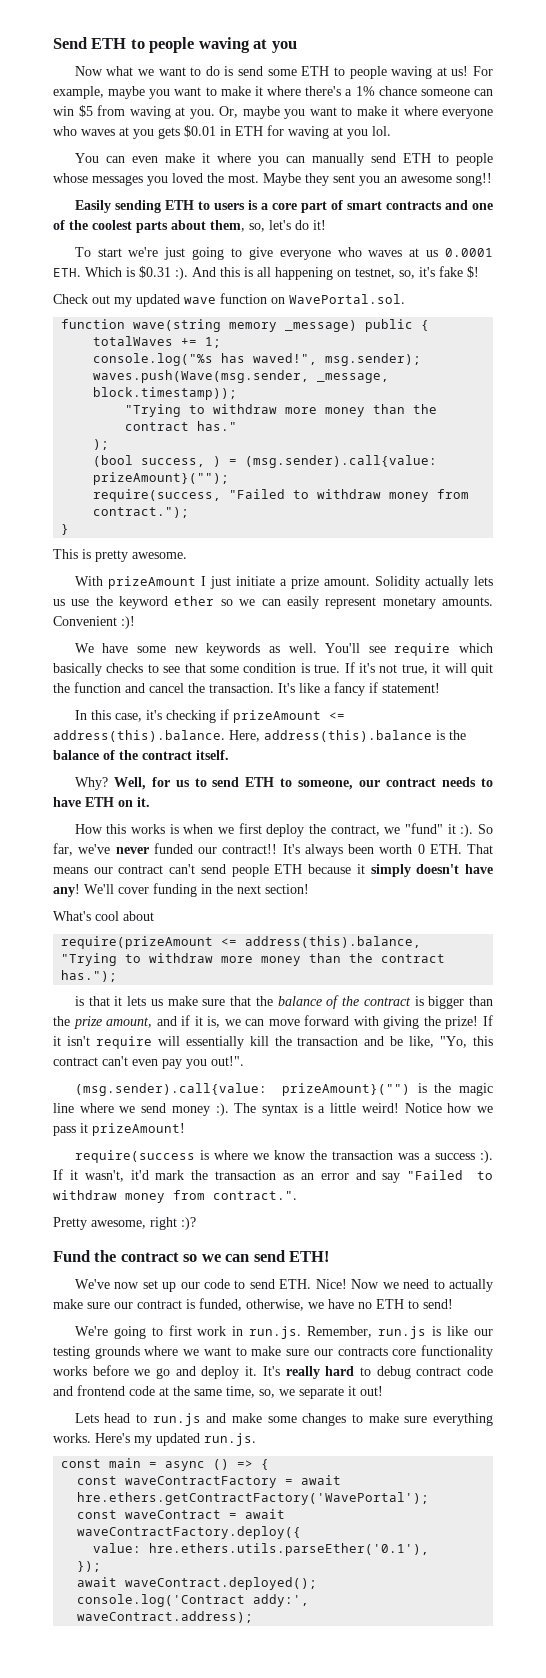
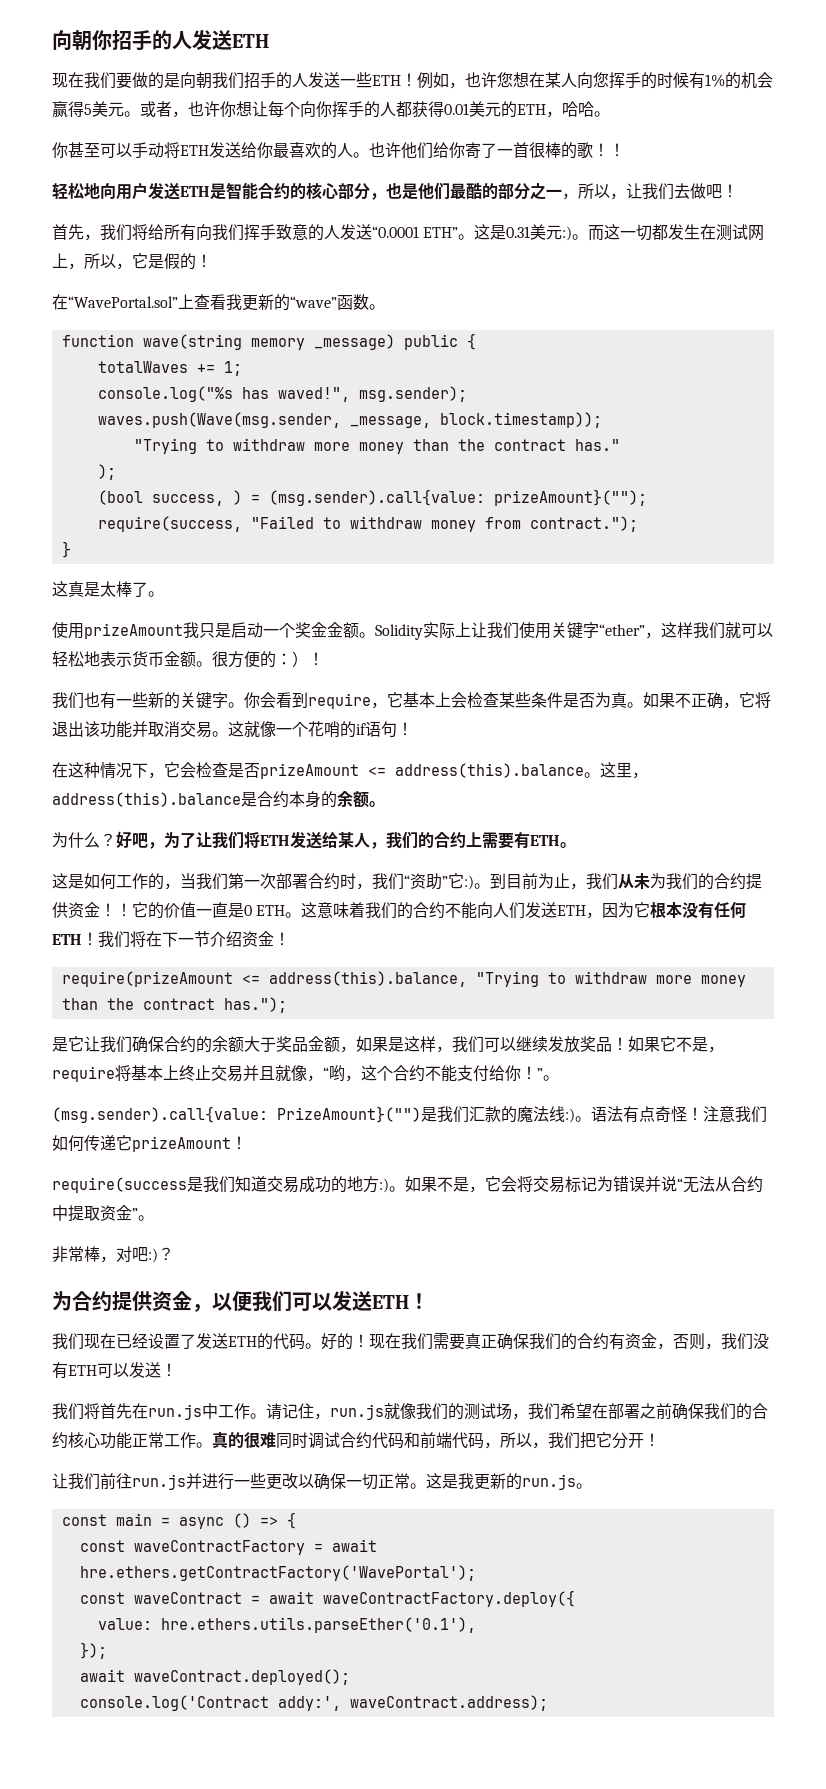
- Send ETH to people waving at you
- Now what we want to do is send some ETH to people waving at us! For example, maybe you want to make it where there's a 1% chance someone can win $5 from waving at you. Or, maybe you want to make it where everyone who waves at you gets $0.01 in ETH for waving at you lol.
- You can even make it where you can manually send ETH to people whose messages you loved the most. Maybe they sent you an awesome song!!
- Easily sending ETH to users is a core part of smart contracts and one of the coolest parts about them, so, let's do it!
- To start we're just going to give everyone who waves at us 0.0001 ETH. Which is $0.31 :). And this is all happening on testnet, so, it's fake $!
- Check out my updated wave function on WavePortal.sol.
+ 向朝你招手的人发送ETH
+ 现在我们要做的是向朝我们招手的人发送一些ETH！例如，也许您想在某人向您挥手的时候有1%的机会赢得5美元。或者，也许你想让每个向你挥手的人都获得0.01美元的ETH，哈哈。
+ 你甚至可以手动将ETH发送给你最喜欢的人。也许他们给你寄了一首很棒的歌！！
+ 轻松地向用户发送ETH是智能合约的核心部分，也是他们最酷的部分之一，所以，让我们去做吧！
+ 首先，我们将给所有向我们挥手致意的人发送“0.0001 ETH”。这是0.31美元:)。而这一切都发生在测试网上，所以，它是假的！
+ 在“WavePortal.sol”上查看我更新的“wave”函数。
- This is pretty awesome.
- With prizeAmount I just initiate a prize amount. Solidity actually lets us use the keyword ether so we can easily represent monetary amounts. Convenient :)!
- We have some new keywords as well. You'll see require which basically checks to see that some condition is true. If it's not true, it will quit the function and cancel the transaction. It's like a fancy if statement!
- In this case, it's checking if prizeAmount <= address(this).balance. Here, address(this).balance is the balance of the contract itself.
- Why? Well, for us to send ETH to someone, our contract needs to have ETH on it.
- How this works is when we first deploy the contract, we "fund" it :). So far, we've never funded our contract!! It's always been worth 0 ETH. That means our contract can't send people ETH because it simply doesn't have any! We'll cover funding in the next section!
- What's cool about
+ 这真是太棒了。
+ 使用prizeAmount我只是启动一个奖金金额。Solidity实际上让我们使用关键字“ether”，这样我们就可以轻松地表示货币金额。很方便的：）！
+ 我们也有一些新的关键字。你会看到require，它基本上会检查某些条件是否为真。如果不正确，它将退出该功能并取消交易。这就像一个花哨的if语句！
+ 在这种情况下，它会检查是否prizeAmount <= address(this).balance。这里，address(this).balance是合约本身的余额。
+ 为什么？好吧，为了让我们将ETH发送给某人，我们的合约上需要有ETH。
+ 这是如何工作的，当我们第一次部署合约时，我们“资助”它:)。到目前为止，我们从未为我们的合约提供资金！！它的价值一直是0 ETH。这意味着我们的合约不能向人们发送ETH，因为它根本没有任何ETH！我们将在下一节介绍资金！
- is that it lets us make sure that the balance of the contract is bigger than the prize amount, and if it is, we can move forward with giving the prize! If it isn't require will essentially kill the transaction and be like, "Yo, this contract can't even pay you out!".
- (msg.sender).call{value: prizeAmount}("") is the magic line where we send money :). The syntax is a little weird! Notice how we pass it prizeAmount!
- require(success is where we know the transaction was a success :). If it wasn't, it'd mark the transaction as an error and say "Failed to withdraw money from contract.".
- Pretty awesome, right :)?
- Fund the contract so we can send ETH!
- We've now set up our code to send ETH. Nice! Now we need to actually make sure our contract is funded, otherwise, we have no ETH to send!
- We're going to first work in run.js. Remember, run.js is like our testing grounds where we want to make sure our contracts core functionality works before we go and deploy it. It's really hard to debug contract code and frontend code at the same time, so, we separate it out!
- Lets head to run.js and make some changes to make sure everything works. Here's my updated run.js.
+ 是它让我们确保合约的余额大于奖品金额，如果是这样，我们可以继续发放奖品！如果它不是，require将基本上终止交易并且就像，“哟，这个合约不能支付给你！”。
+ (msg.sender).call{value: PrizeAmount}("")是我们汇款的魔法线:)。语法有点奇怪！注意我们如何传递它prizeAmount！
+ require(success是我们知道交易成功的地方:)。如果不是，它会将交易标记为错误并说“无法从合约中提取资金”。
+ 非常棒，对吧:)？
+ 为合约提供资金，以便我们可以发送ETH！
+ 我们现在已经设置了发送ETH的代码。好的！现在我们需要真正确保我们的合约有资金，否则，我们没有ETH可以发送！
+ 我们将首先在run.js中工作。请记住，run.js就像我们的测试场，我们希望在部署之前确保我们的合约核心功能正常工作。真的很难同时调试合约代码和前端代码，所以，我们把它分开！
+ 让我们前往run.js并进行一些更改以确保一切正常。这是我更新的run.js。

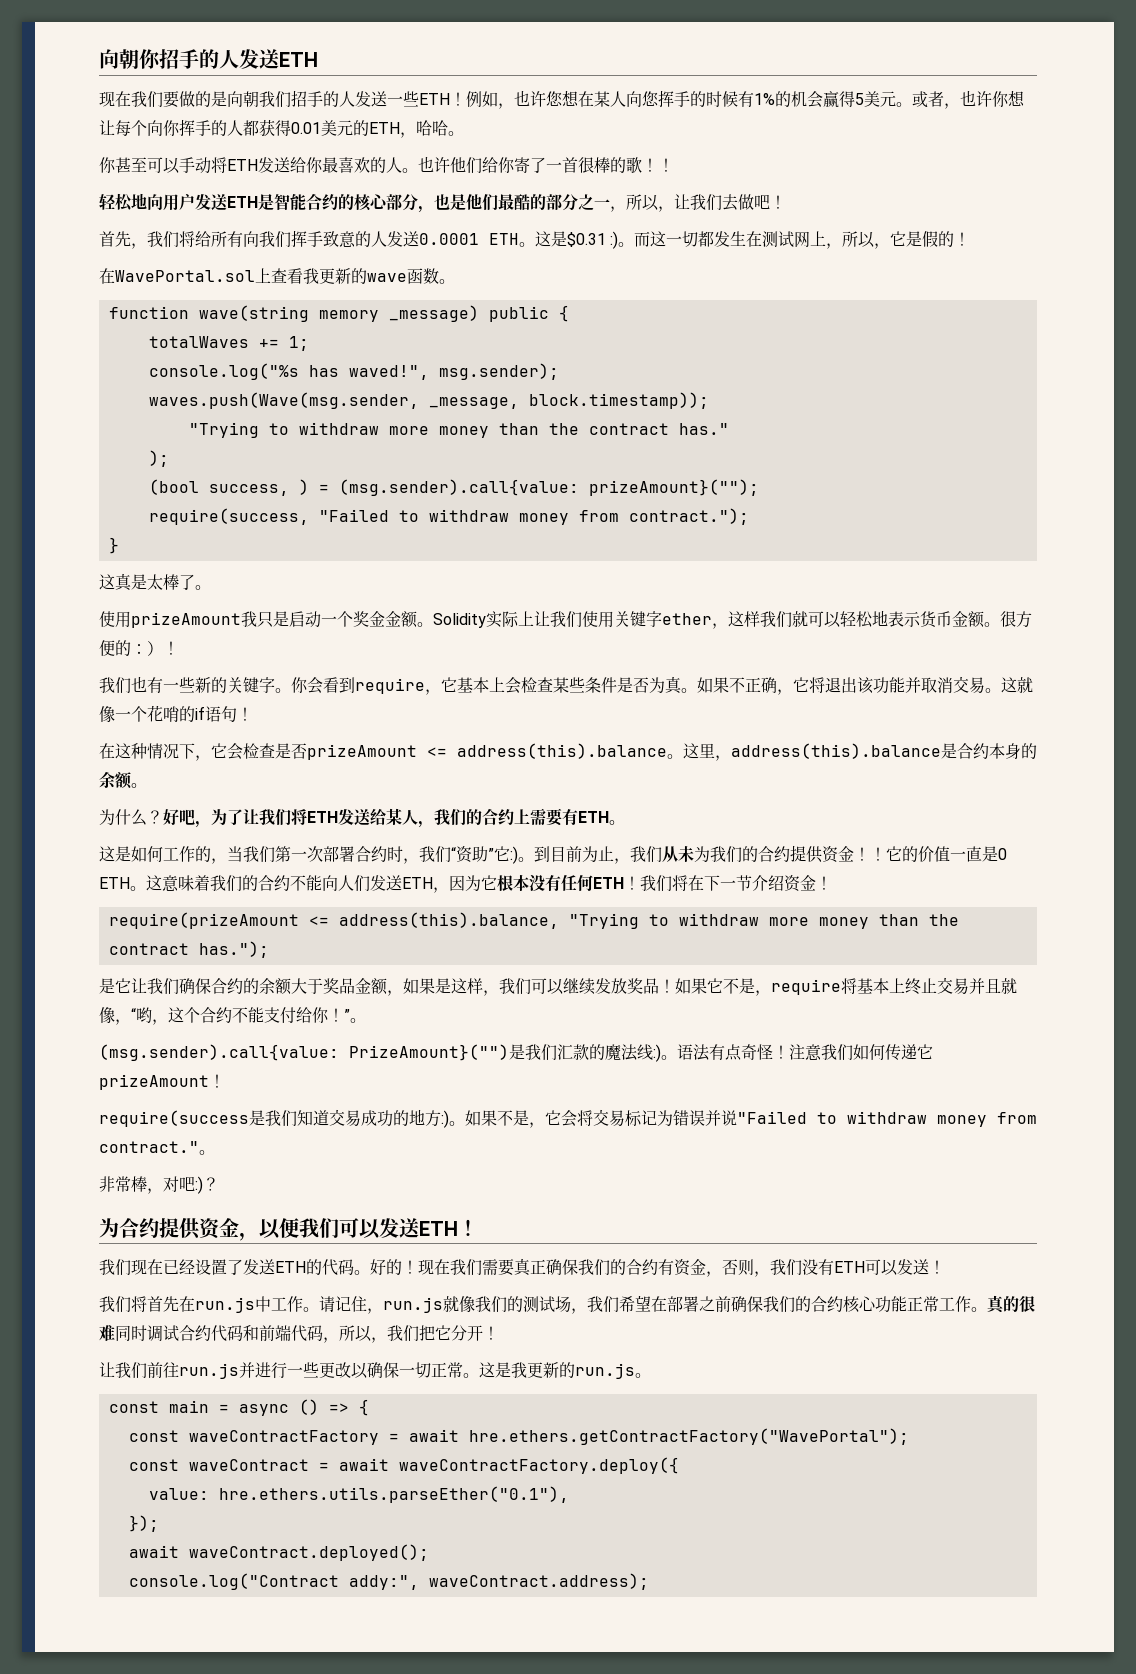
- 首先，我们将给所有向我们挥手致意的人发送“0.0001 ETH”。这是0.31美元:)。
+ 首先，我们将给所有向我们挥手致意的人发送0.0001 ETH。这是$0.31 :)。
- 在“WavePortal.sol”上查看我更新的“wave”函数。
+ 在WavePortal.sol上查看我更新的wave函数。
- Solidity实际上让我们使用关键字“ether”，这样我们就可以轻松地表示货币金额。
+ Solidity实际上让我们使用关键字ether，这样我们就可以轻松地表示货币金额。
- 如果不是，它会将交易标记为错误并说“无法从合约中提取资金”。
+ 如果不是，它会将交易标记为错误并说"Failed to withdraw money from contract."。
- const waveContractFactory = await hre.ethers.getContractFactory('WavePortal');
+ const waveContractFactory = await hre.ethers.getContractFactory("WavePortal");
- value: hre.ethers.utils.parseEther('0.1'),
+ value: hre.ethers.utils.parseEther("0.1"),
- console.log('Contract addy:', waveContract.address);
+ console.log("Contract addy:", waveContract.address);

